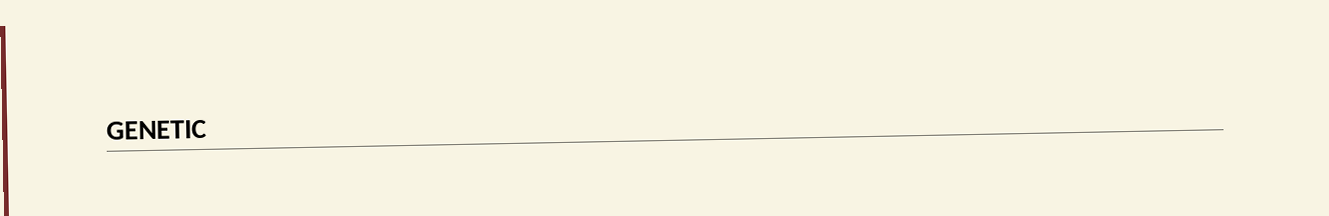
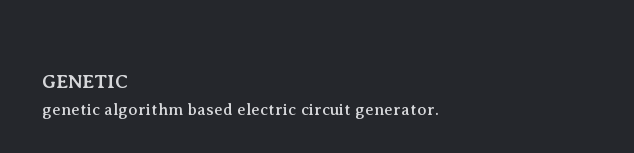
+ genetic algorithm based electric circuit generator.

